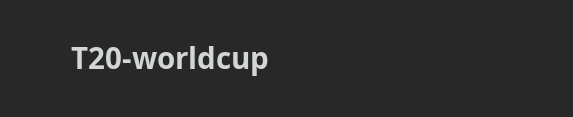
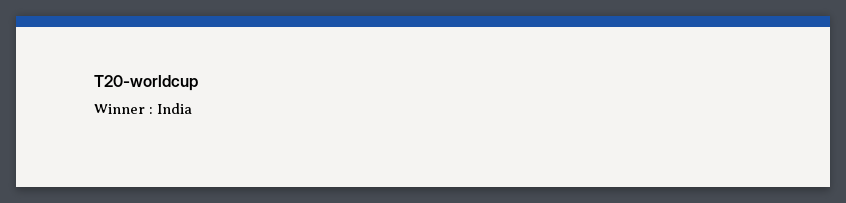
+ Winner : India

